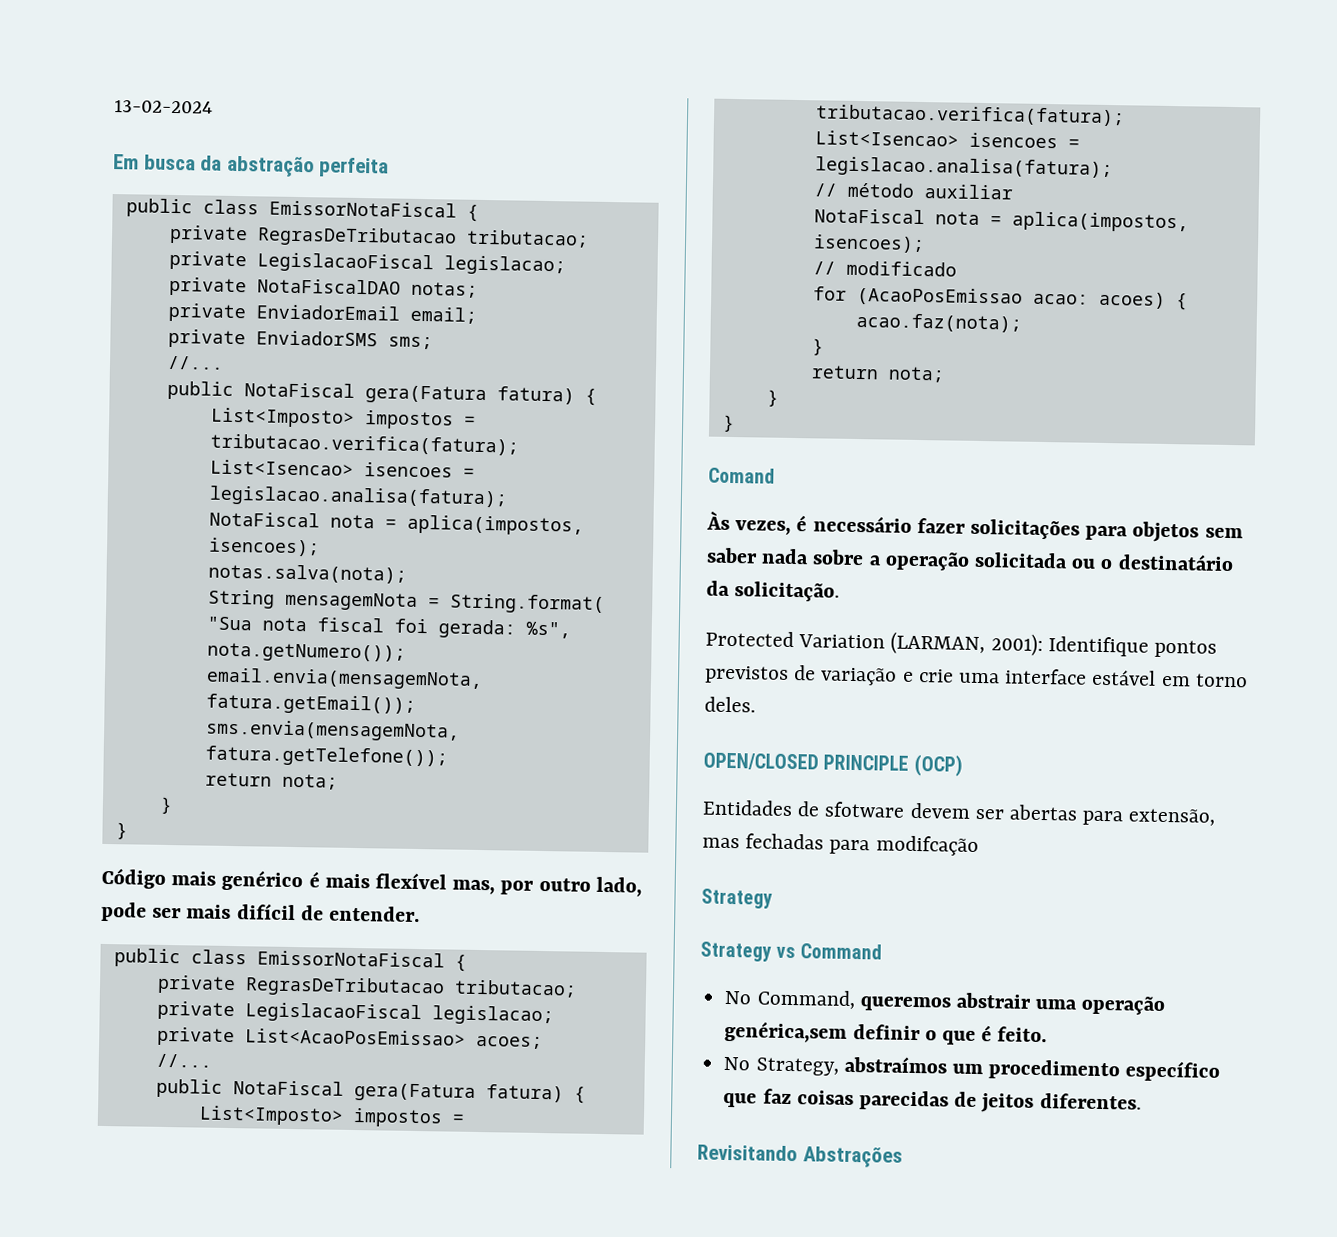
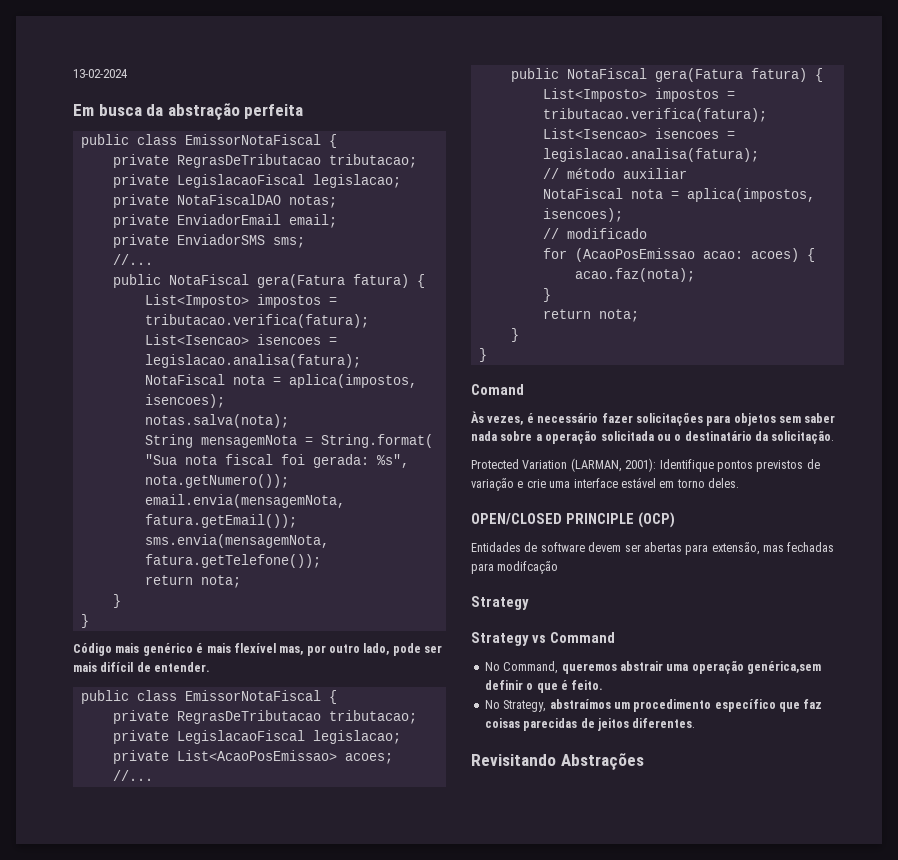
- Entidades de sfotware devem ser abertas para extensão, mas fechadas para modifcação
+ Entidades de software devem ser abertas para extensão, mas fechadas para modifcação

